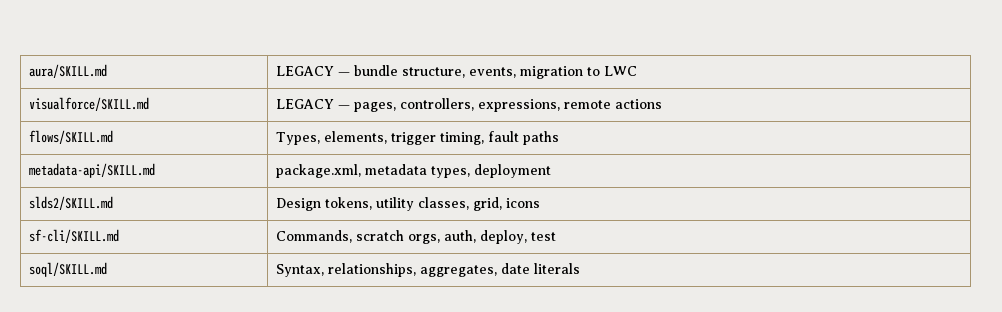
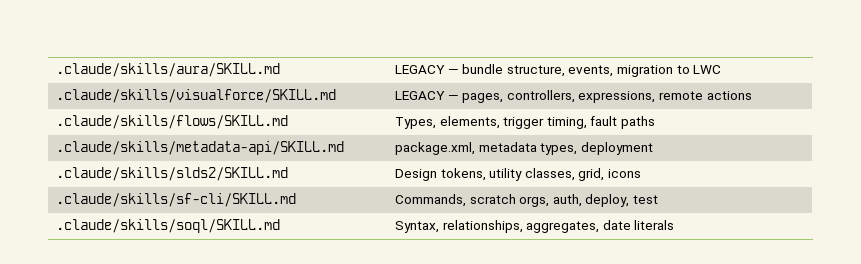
- aura/SKILL.md | LEGACY — bundle structure, events, migration to LWC
+ .claude/skills/aura/SKILL.md | LEGACY — bundle structure, events, migration to LWC
- visualforce/SKILL.md | LEGACY — pages, controllers, expressions, remote actions
+ .claude/skills/visualforce/SKILL.md | LEGACY — pages, controllers, expressions, remote actions
- flows/SKILL.md | Types, elements, trigger timing, fault paths
+ .claude/skills/flows/SKILL.md | Types, elements, trigger timing, fault paths
- metadata-api/SKILL.md | package.xml, metadata types, deployment
+ .claude/skills/metadata-api/SKILL.md | package.xml, metadata types, deployment
- slds2/SKILL.md | Design tokens, utility classes, grid, icons
+ .claude/skills/slds2/SKILL.md | Design tokens, utility classes, grid, icons
- sf-cli/SKILL.md | Commands, scratch orgs, auth, deploy, test
+ .claude/skills/sf-cli/SKILL.md | Commands, scratch orgs, auth, deploy, test
- soql/SKILL.md | Syntax, relationships, aggregates, date literals
+ .claude/skills/soql/SKILL.md | Syntax, relationships, aggregates, date literals

